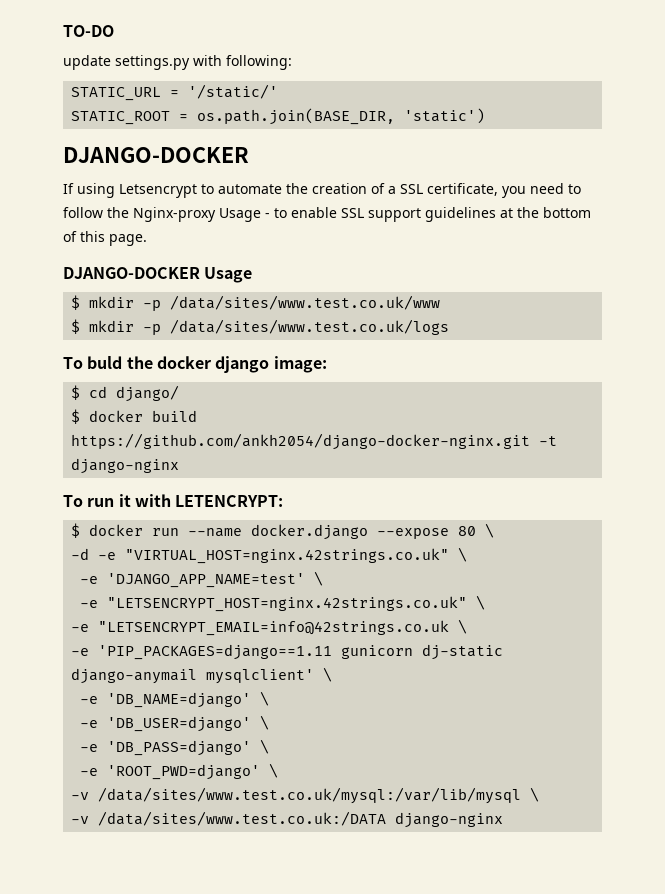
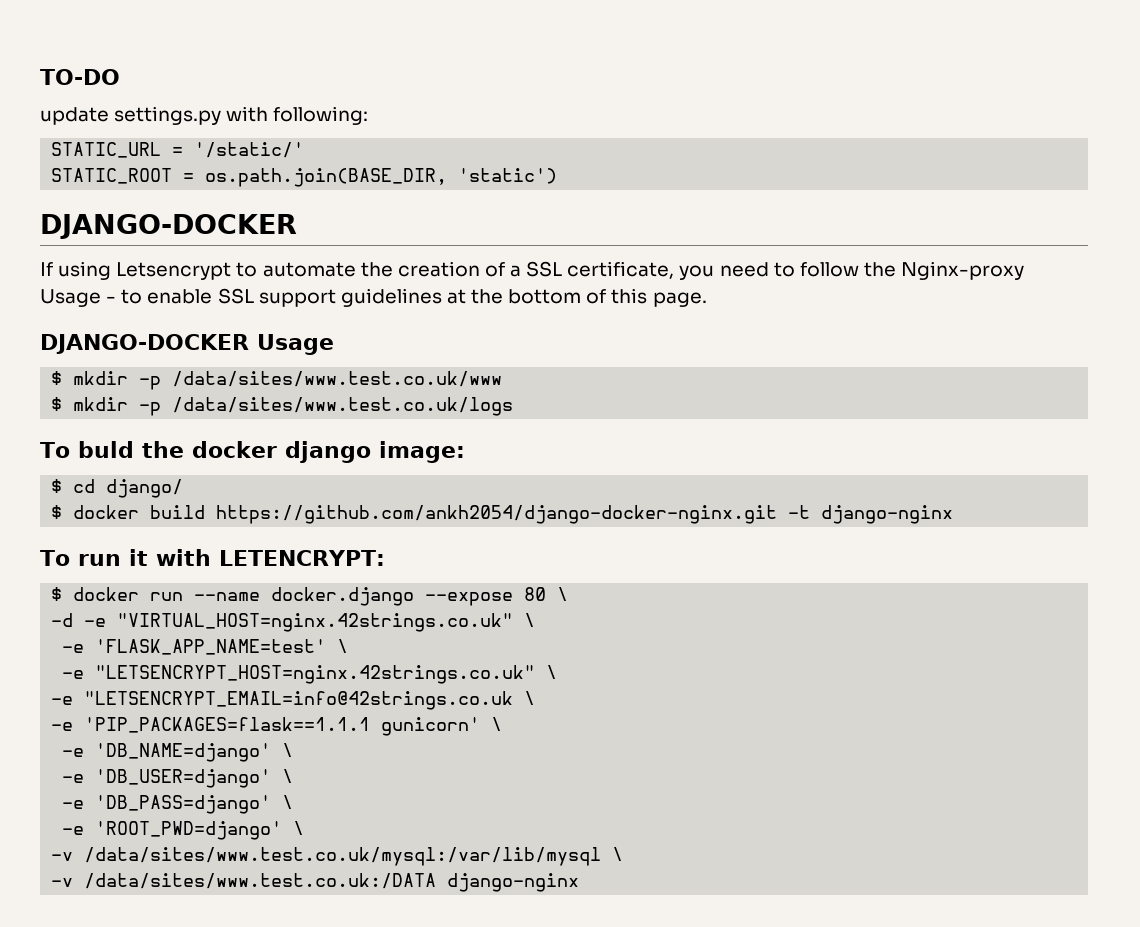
- -e 'DJANGO_APP_NAME=test' \
+ -e 'FLASK_APP_NAME=test' \
- -e 'PIP_PACKAGES=django==1.11 gunicorn dj-static django-anymail mysqlclient' \
+ -e 'PIP_PACKAGES=flask==1.1.1 gunicorn' \

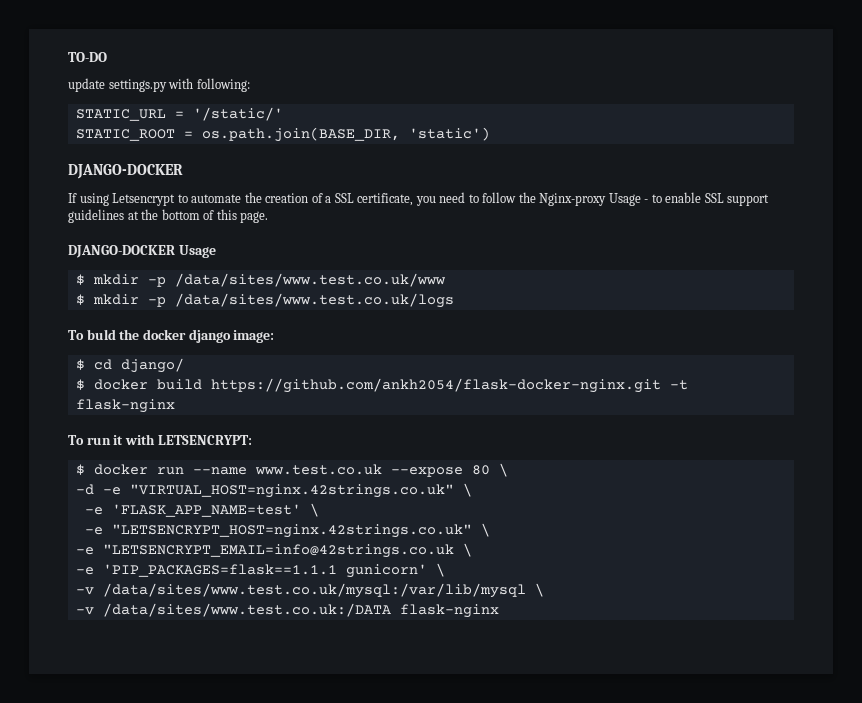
- $ docker build https://github.com/ankh2054/django-docker-nginx.git -t django-nginx
+ $ docker build https://github.com/ankh2054/flask-docker-nginx.git -t flask-nginx
- To run it with LETENCRYPT:
+ To run it with LETSENCRYPT:
- $ docker run --name docker.django --expose 80 \
+ $ docker run --name www.test.co.uk --expose 80 \
- -e 'DB_NAME=django' \
- -e 'DB_USER=django' \
- -e 'DB_PASS=django' \
- -e 'ROOT_PWD=django' \
- -v /data/sites/www.test.co.uk:/DATA django-nginx
+ -v /data/sites/www.test.co.uk:/DATA flask-nginx

